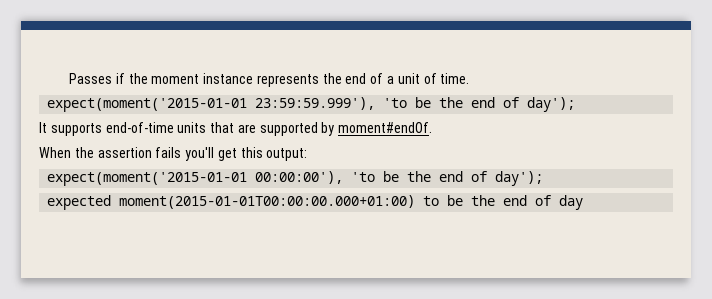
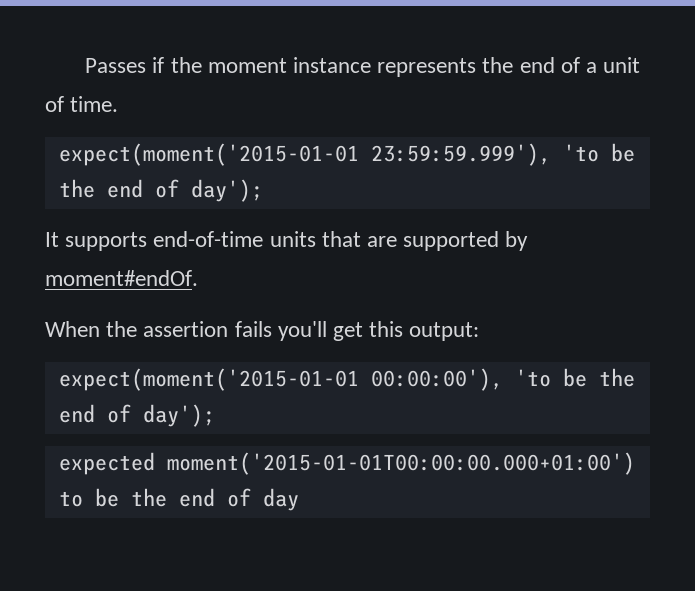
- expected moment(2015-01-01T00:00:00.000+01:00) to be the end of day
+ expected moment('2015-01-01T00:00:00.000+01:00') to be the end of day

